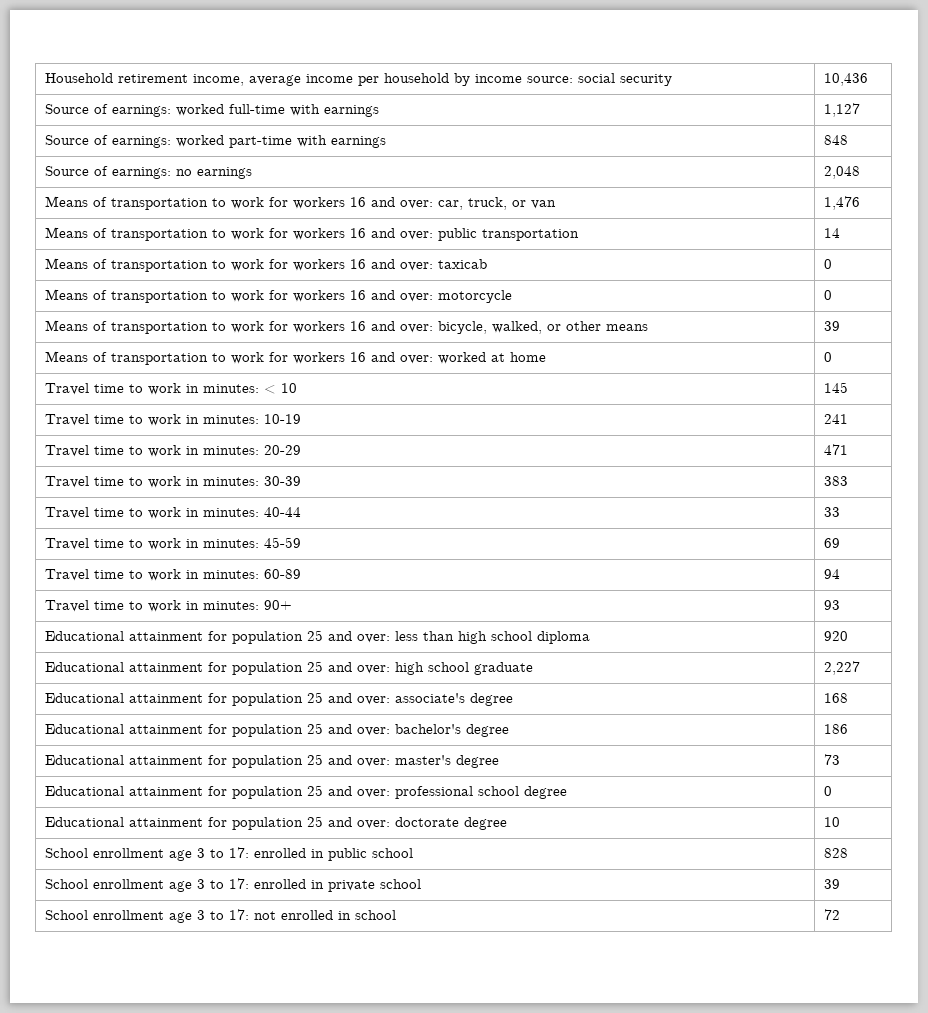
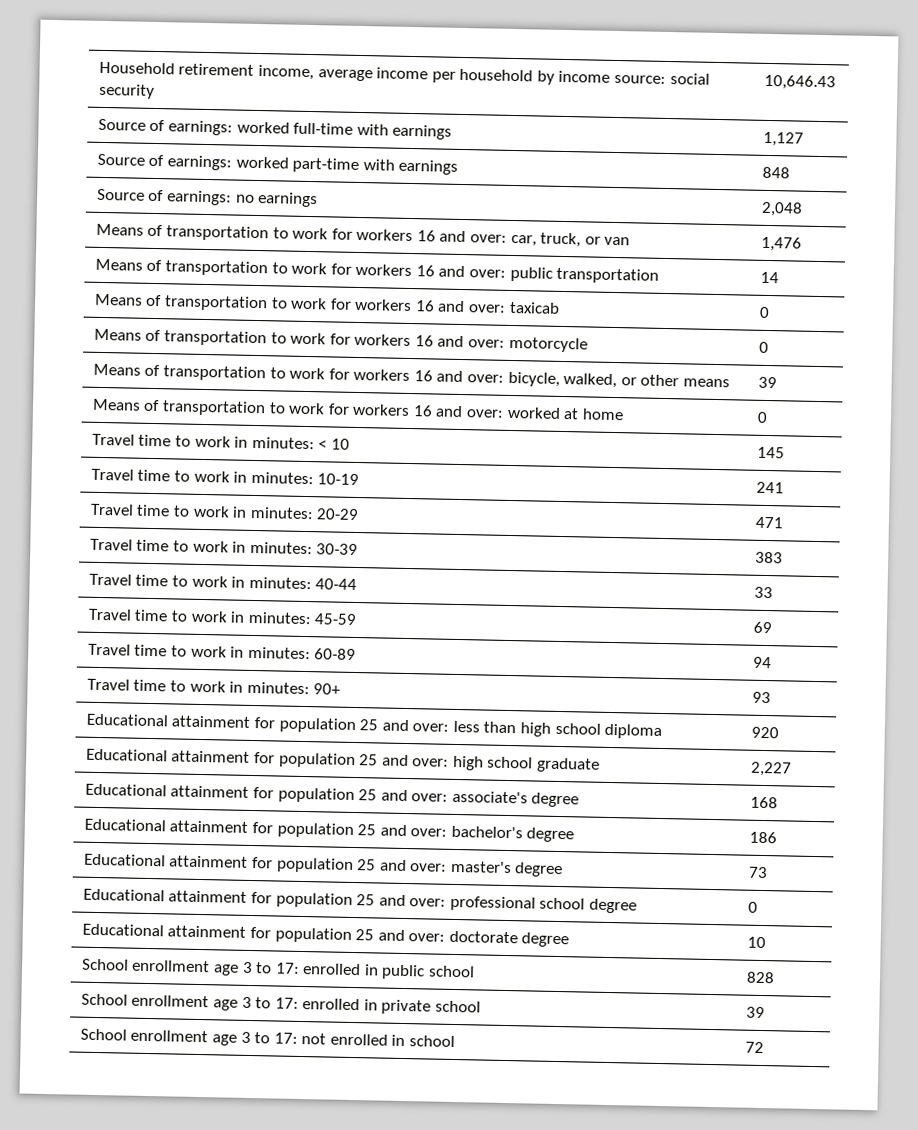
- Household retirement income, average income per household by income source: social security | 10,436
+ Household retirement income, average income per household by income source: social security | 10,646.43

